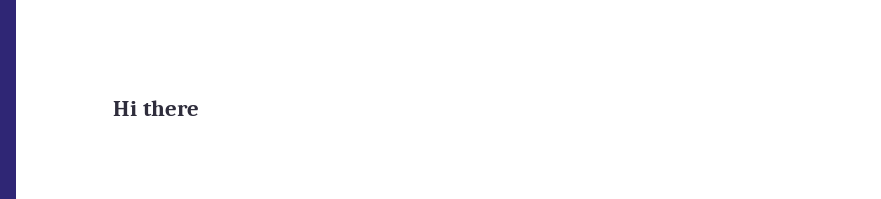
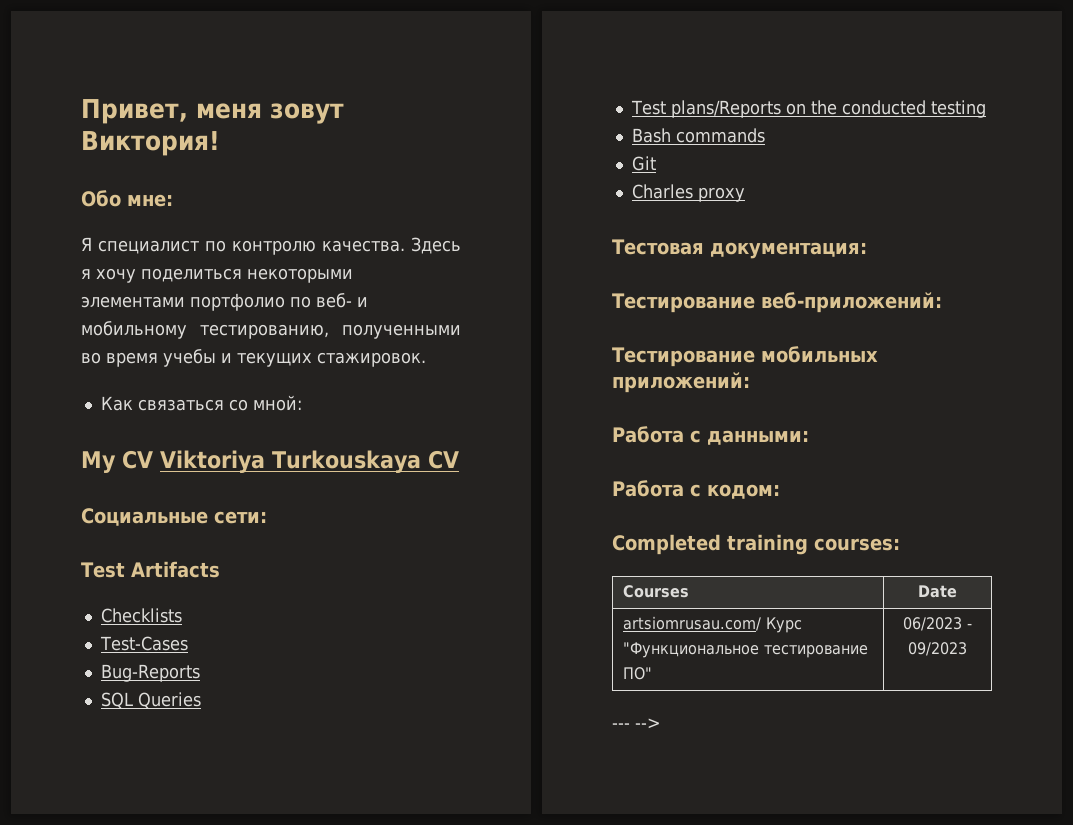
- Hi there
+ Привет, меня зовут Виктория!
+ Обо мне:
+ Я специалист по контролю качества. Здесь я хочу поделиться некоторыми элементами портфолио по веб- и мобильному тестированию, полученными во время учебы и текущих стажировок.
+ Как связаться со мной:
+ My CV Viktoriya Turkouskaya CV
+ Социальные сети:
+ Test Artifacts
+ Checklists
+ Test-Cases
+ Bug-Reports
+ SQL Queries
+ Test plans/Reports on the conducted testing
+ Bash commands
+ Git
+ Charles proxy
+ Тестовая документация:
+ Тестирование веб-приложений:
+ Тестирование мобильных приложений:
+ Работа с данными:
+ Работа с кодом:
+ Completed training courses:
+ Courses | Date
+ artsiomrusau.com/ Курс "Функциональное тестирование ПО" | 06/2023 - 09/2023
+ --- -->

